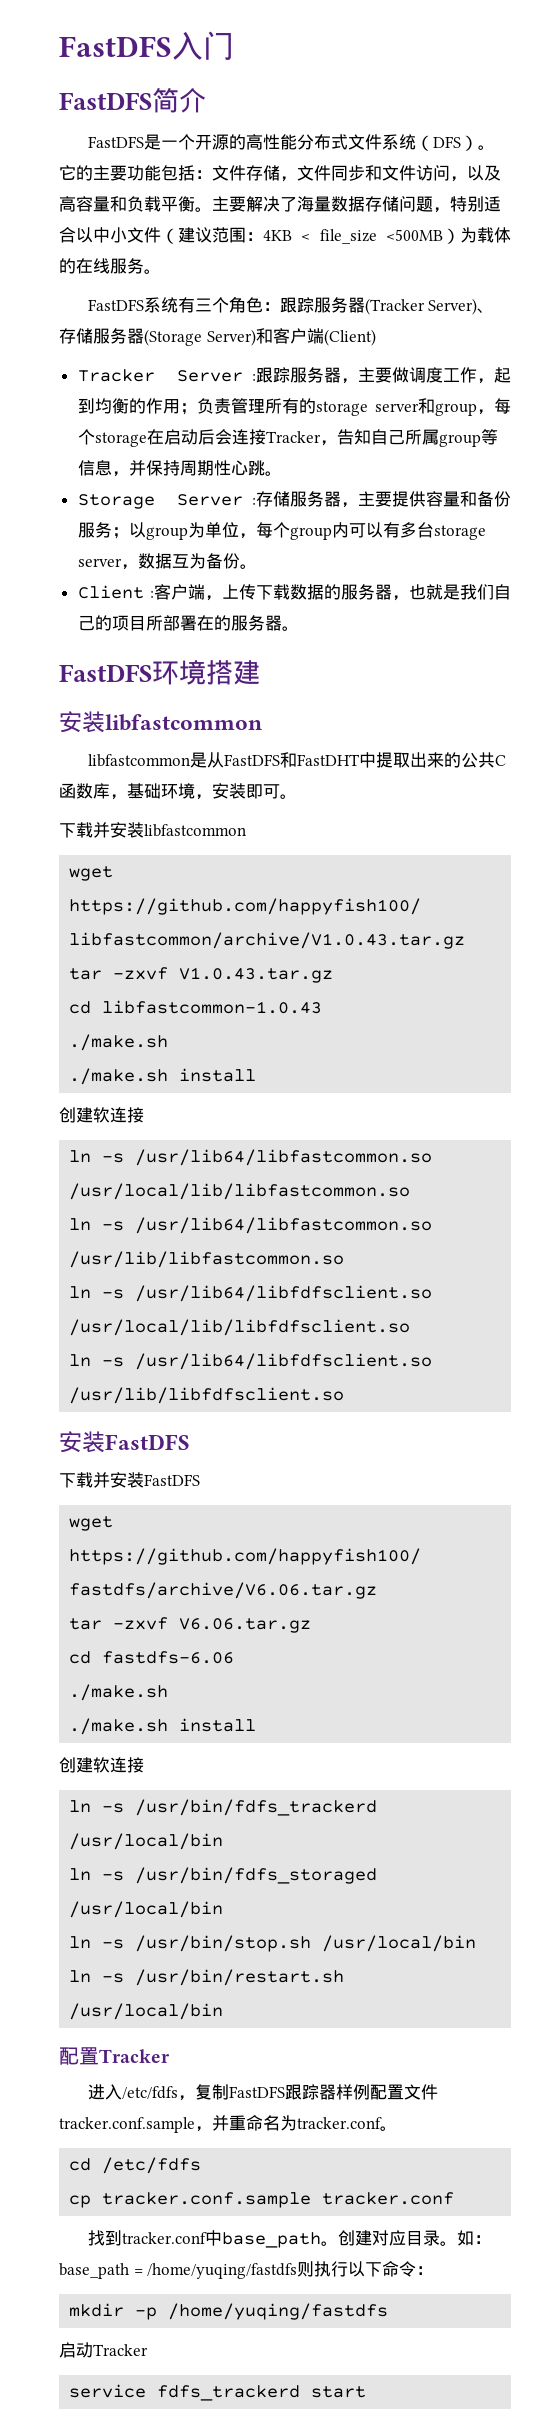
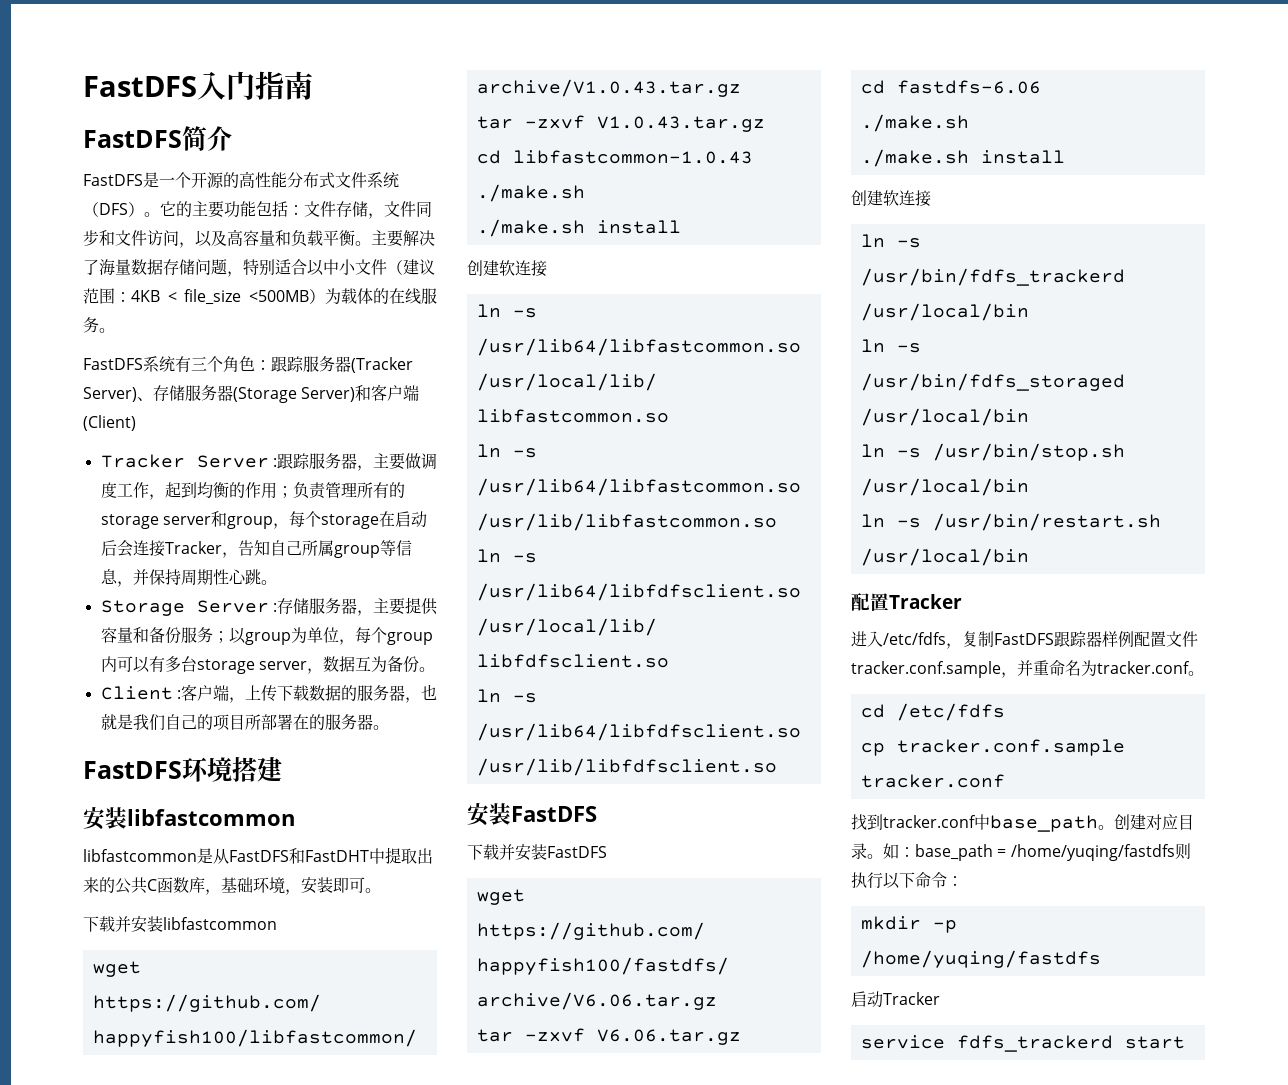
- FastDFS入门
+ FastDFS入门指南

